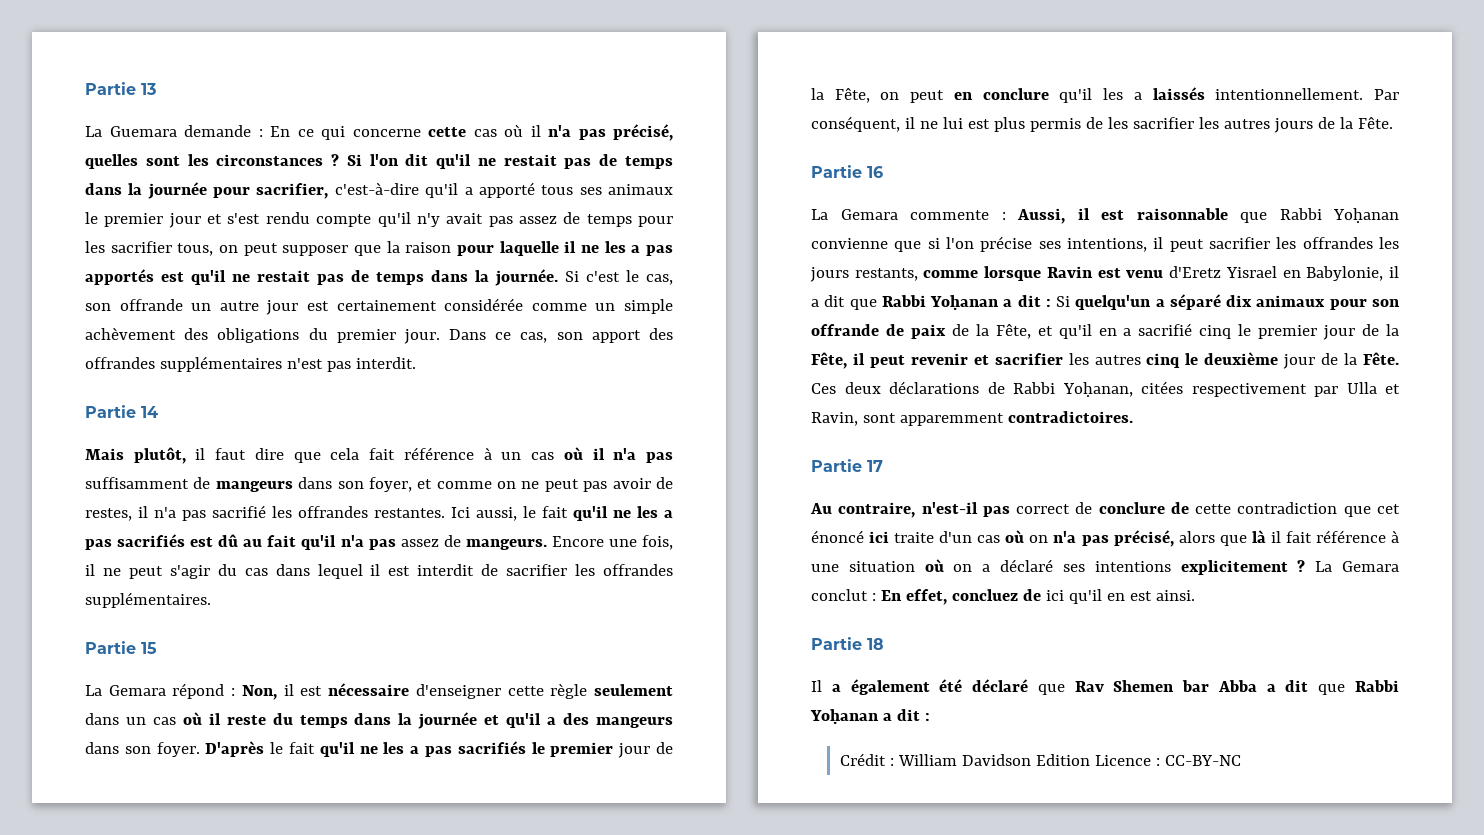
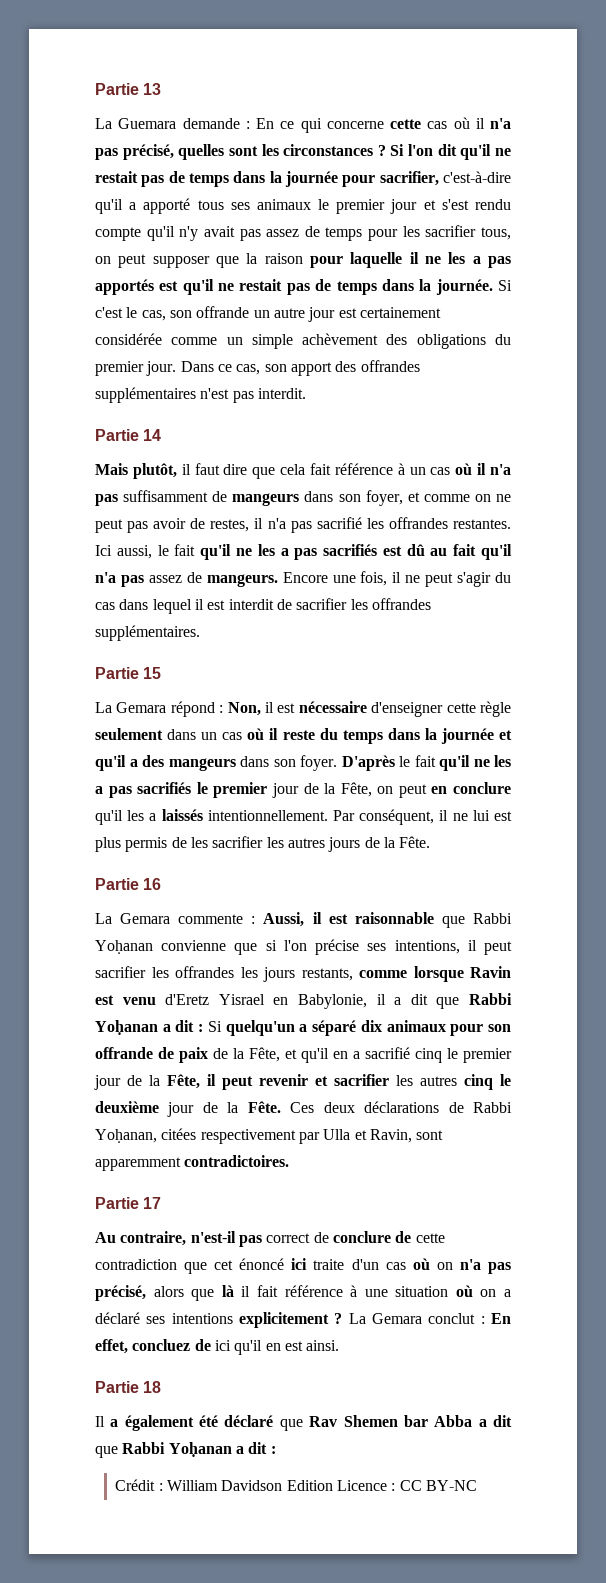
- Crédit : William Davidson Edition Licence : CC-BY-NC
+ Crédit : William Davidson Edition Licence : CC BY-NC

